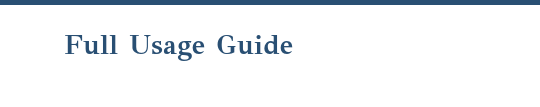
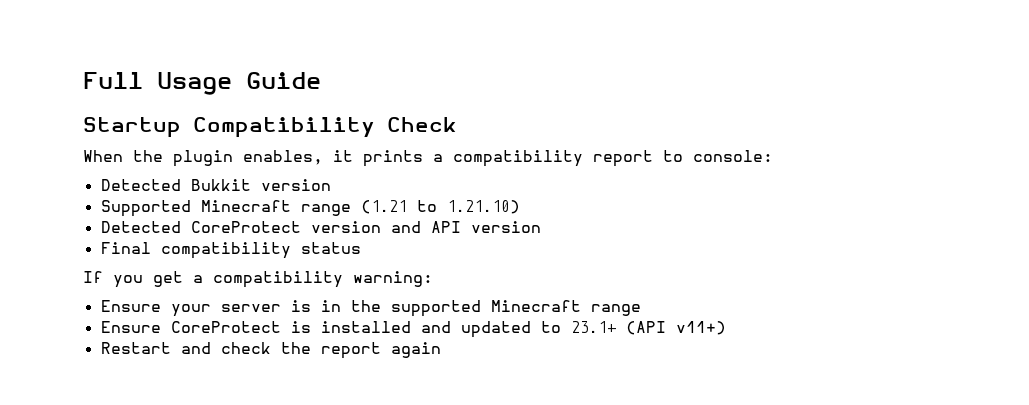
+ Startup Compatibility Check
+ When the plugin enables, it prints a compatibility report to console:
+ Detected Bukkit version
+ Supported Minecraft range (1.21 to 1.21.10)
+ Detected CoreProtect version and API version
+ Final compatibility status
+ If you get a compatibility warning:
+ Ensure your server is in the supported Minecraft range
+ Ensure CoreProtect is installed and updated to 23.1+ (API v11+)
+ Restart and check the report again

